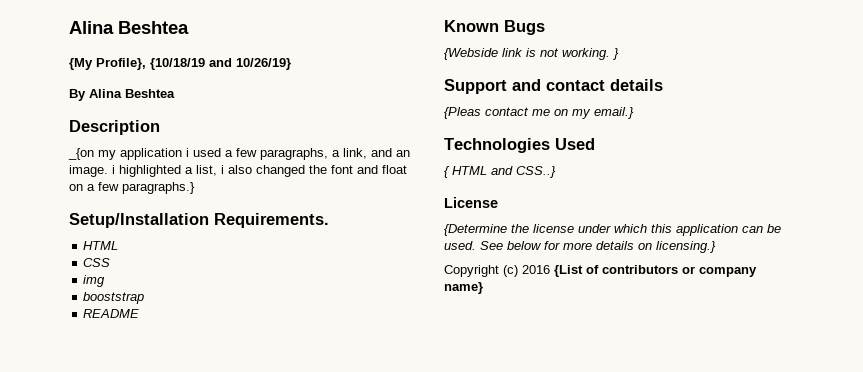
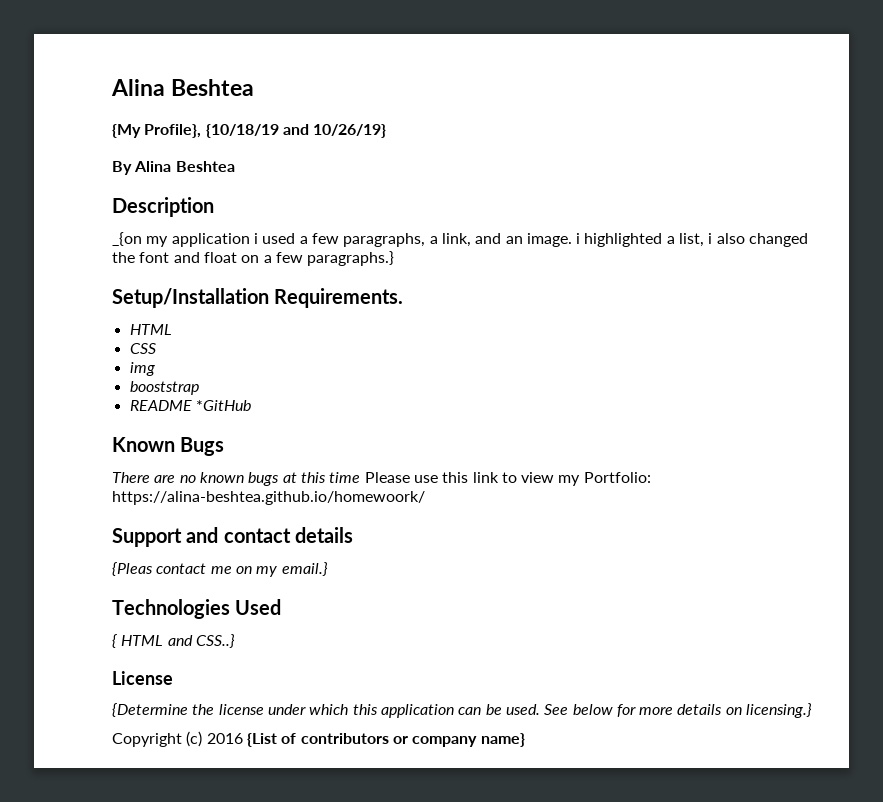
- README
+ README *GitHub
- {Webside link is not working. }
+ There are no known bugs at this time Please use this link to view my Portfolio: https://alina-beshtea.github.io/homewoork/

